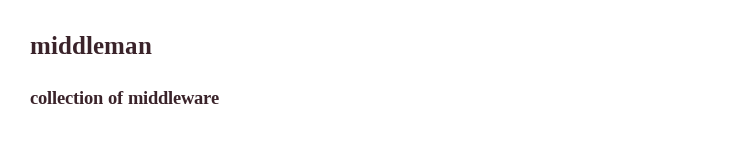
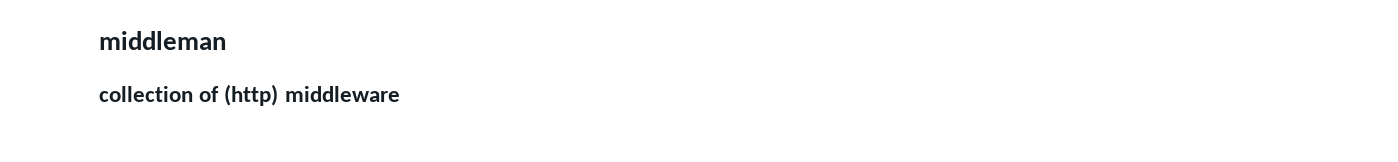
- collection of middleware
+ collection of (http) middleware

